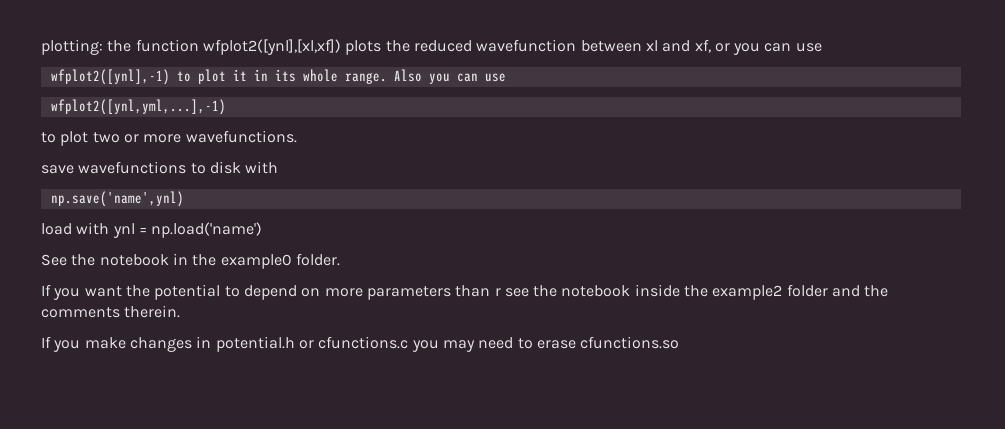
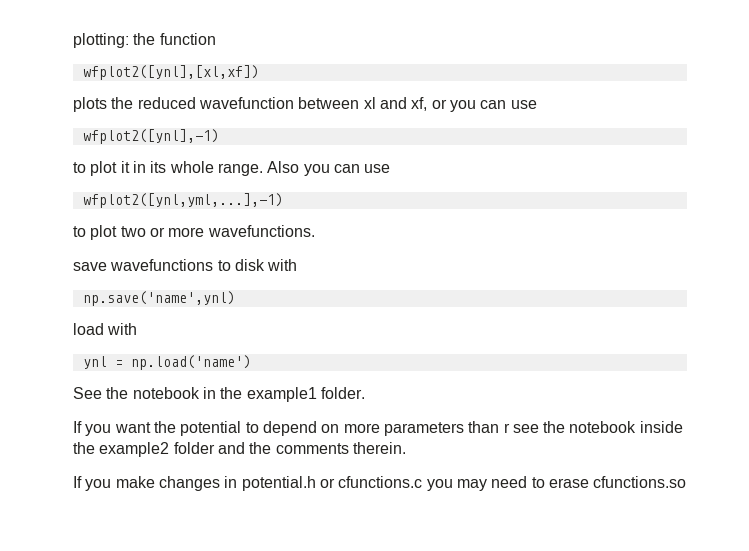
- plotting: the function wfplot2([ynl],[xl,xf]) plots the reduced wavefunction between xl and xf, or you can use
+ plotting: the function
+ wfplot2([ynl],[xl,xf])
+ plots the reduced wavefunction between xl and xf, or you can use
- wfplot2([ynl],-1) to plot it in its whole range.
+ wfplot2([ynl],-1)
+ to plot it in its whole range.
- load with ynl = np.load('name')
+ load with
+ ynl = np.load('name')
- See the notebook in the example0 folder.
+ See the notebook in the example1 folder.

